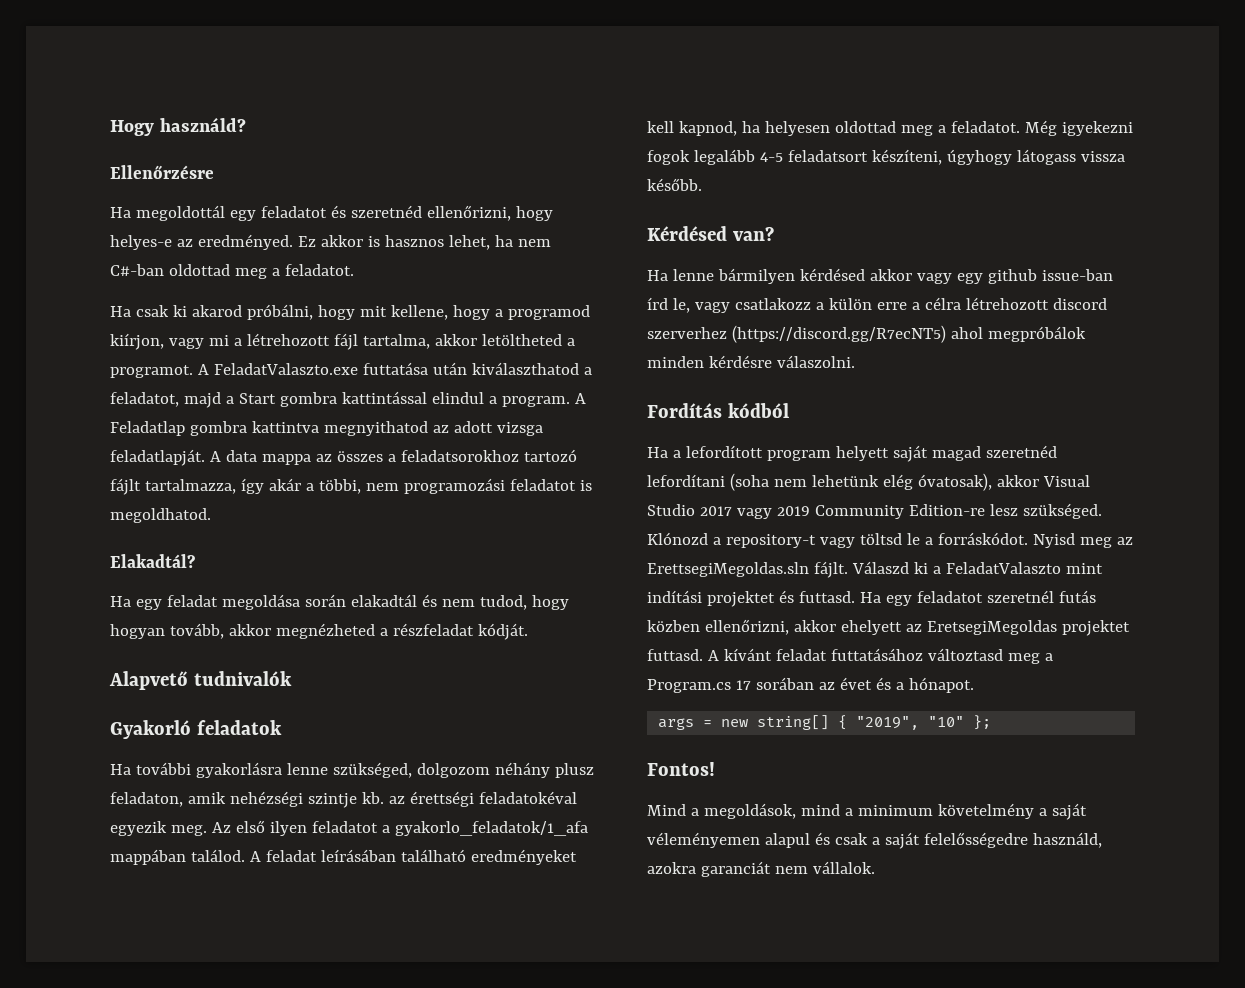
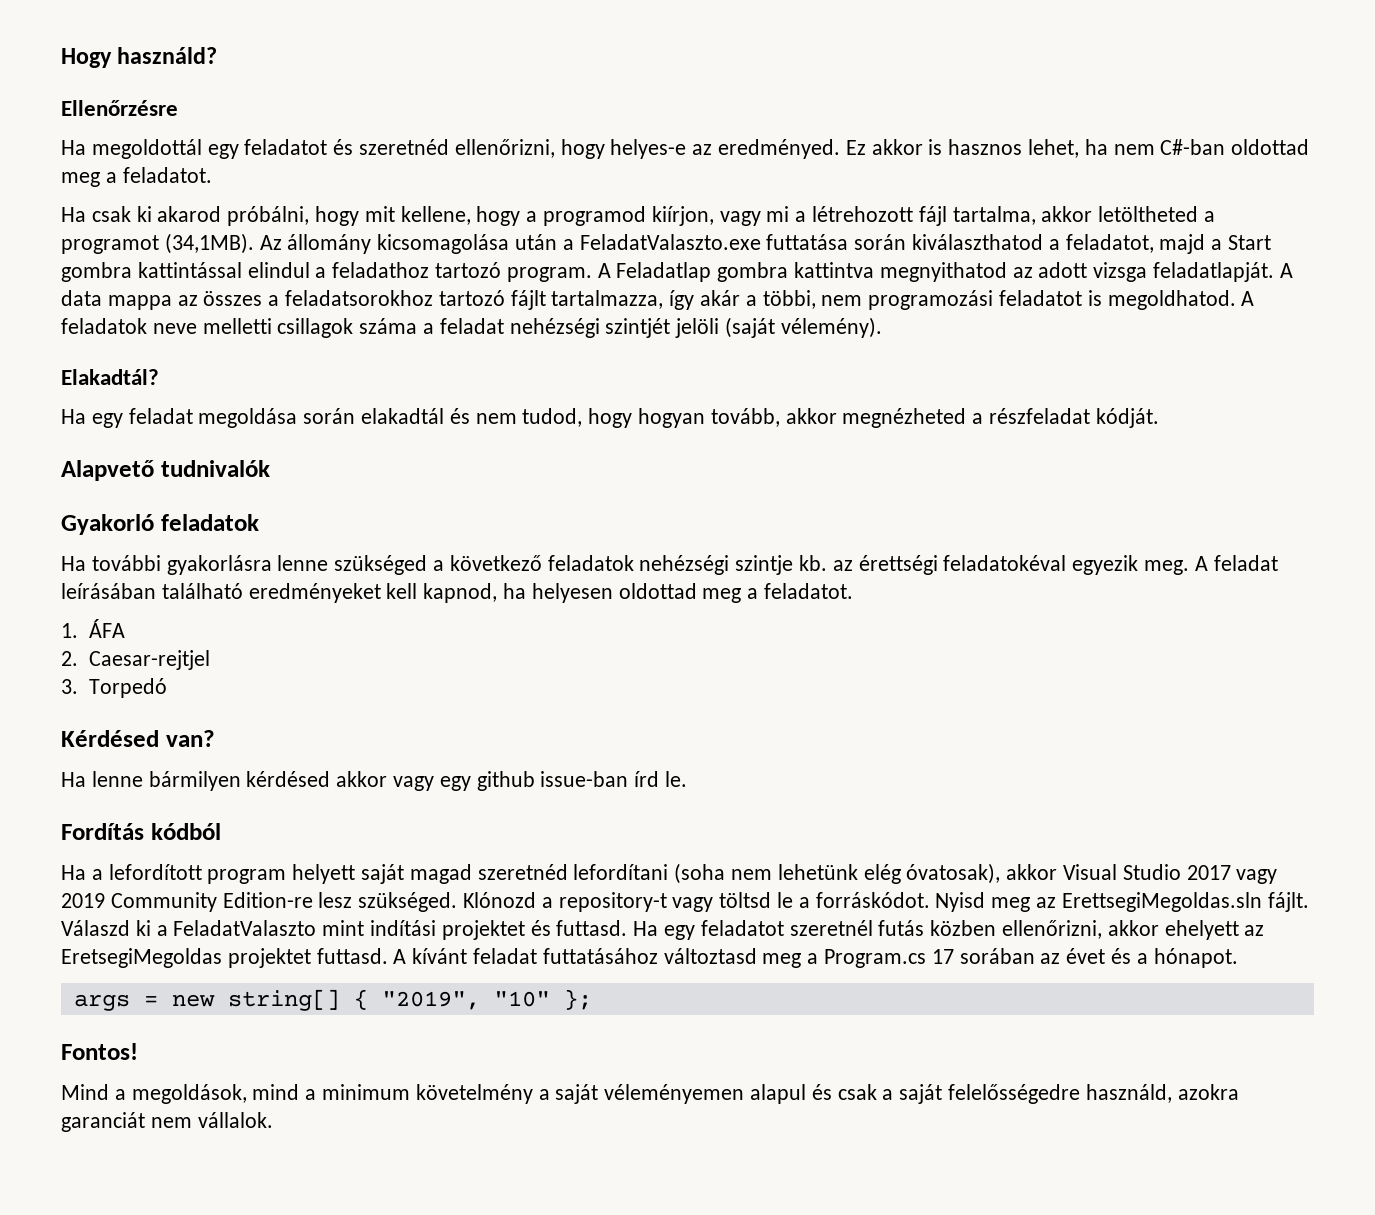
- Ha csak ki akarod próbálni, hogy mit kellene, hogy a programod kiírjon, vagy mi a létrehozott fájl tartalma, akkor letöltheted a programot. A FeladatValaszto.exe futtatása után kiválaszthatod a feladatot, majd a Start gombra kattintással elindul a program.
+ Ha csak ki akarod próbálni, hogy mit kellene, hogy a programod kiírjon, vagy mi a létrehozott fájl tartalma, akkor letöltheted a programot (34,1MB). Az állomány kicsomagolása után a FeladatValaszto.exe futtatása során kiválaszthatod a feladatot, majd a Start gombra kattintással elindul a feladathoz tartozó program.
+ A feladatok neve melletti csillagok száma a feladat nehézségi szintjét jelöli (saját vélemény).
- Ha további gyakorlásra lenne szükséged, dolgozom néhány plusz feladaton, amik nehézségi szintje kb. az érettségi feladatokéval egyezik meg.
+ Ha további gyakorlásra lenne szükséged a következő feladatok nehézségi szintje kb. az érettségi feladatokéval egyezik meg.
- Az első ilyen feladatot a gyakorlo_feladatok/1_afa mappában találod.
- A feladat leírásában található eredményeket kell kapnod, ha helyesen oldottad meg a feladatot. Még igyekezni fogok legalább 4-5 feladatsort készíteni, úgyhogy látogass vissza később.
+ A feladat leírásában található eredményeket kell kapnod, ha helyesen oldottad meg a feladatot.
+ 1. ÁFA
+ 2. Caesar-rejtjel
+ 3. Torpedó
- Ha lenne bármilyen kérdésed akkor vagy egy github issue-ban írd le, vagy csatlakozz a külön erre a célra létrehozott discord szerverhez (https://discord.gg/R7ecNT5) ahol megpróbálok minden kérdésre válaszolni.
+ Ha lenne bármilyen kérdésed akkor vagy egy github issue-ban írd le.

